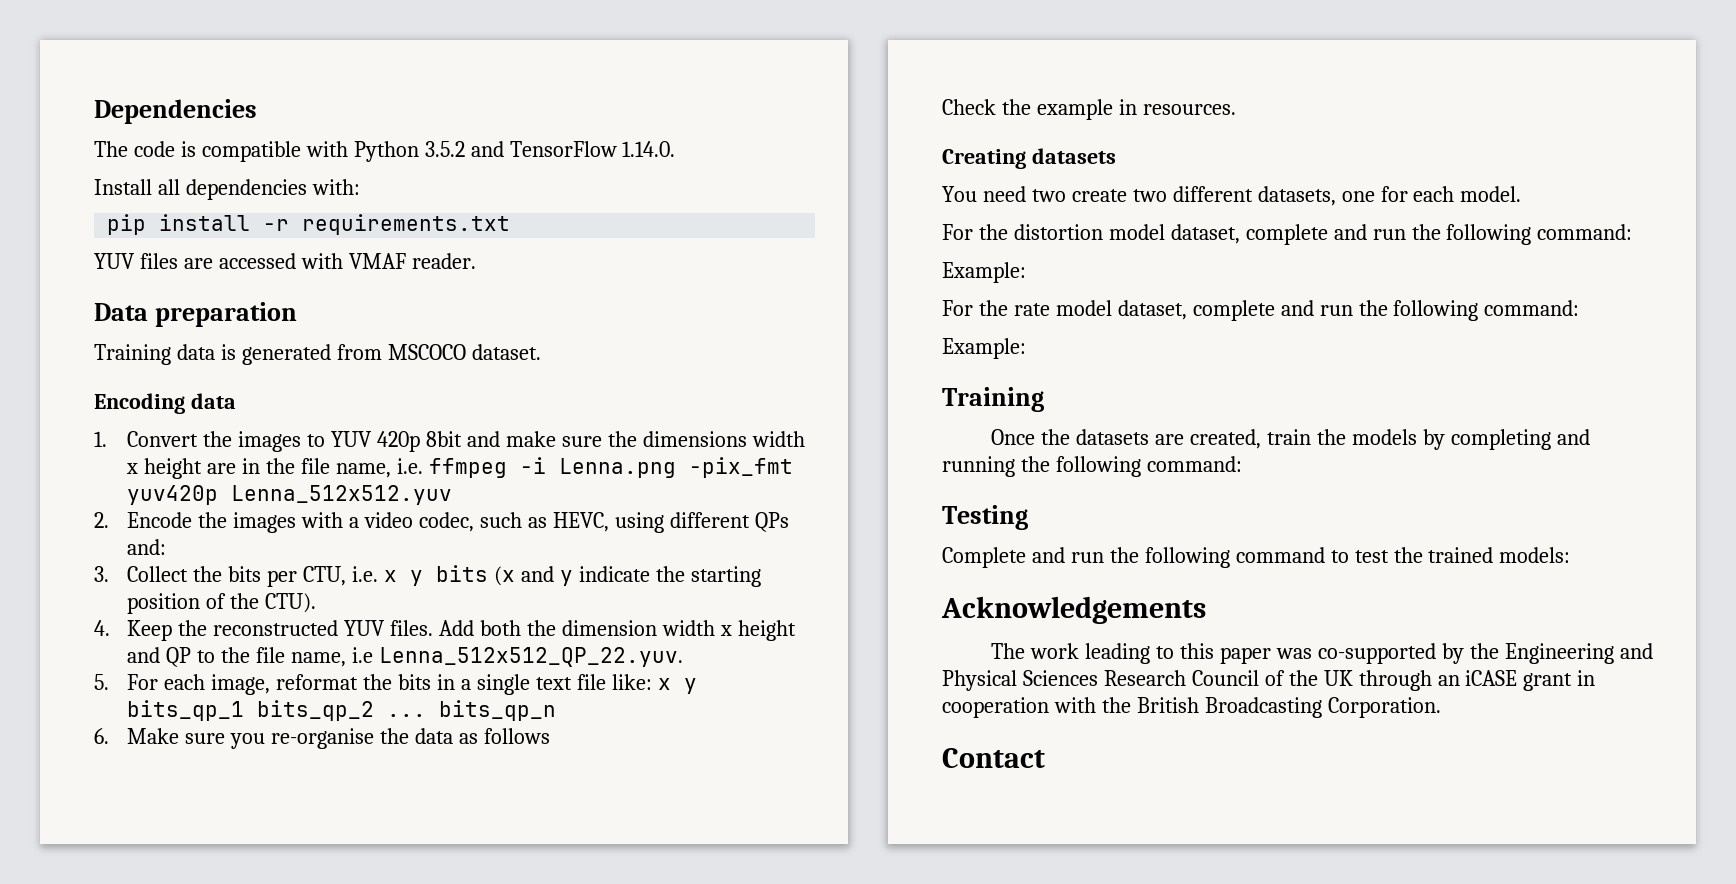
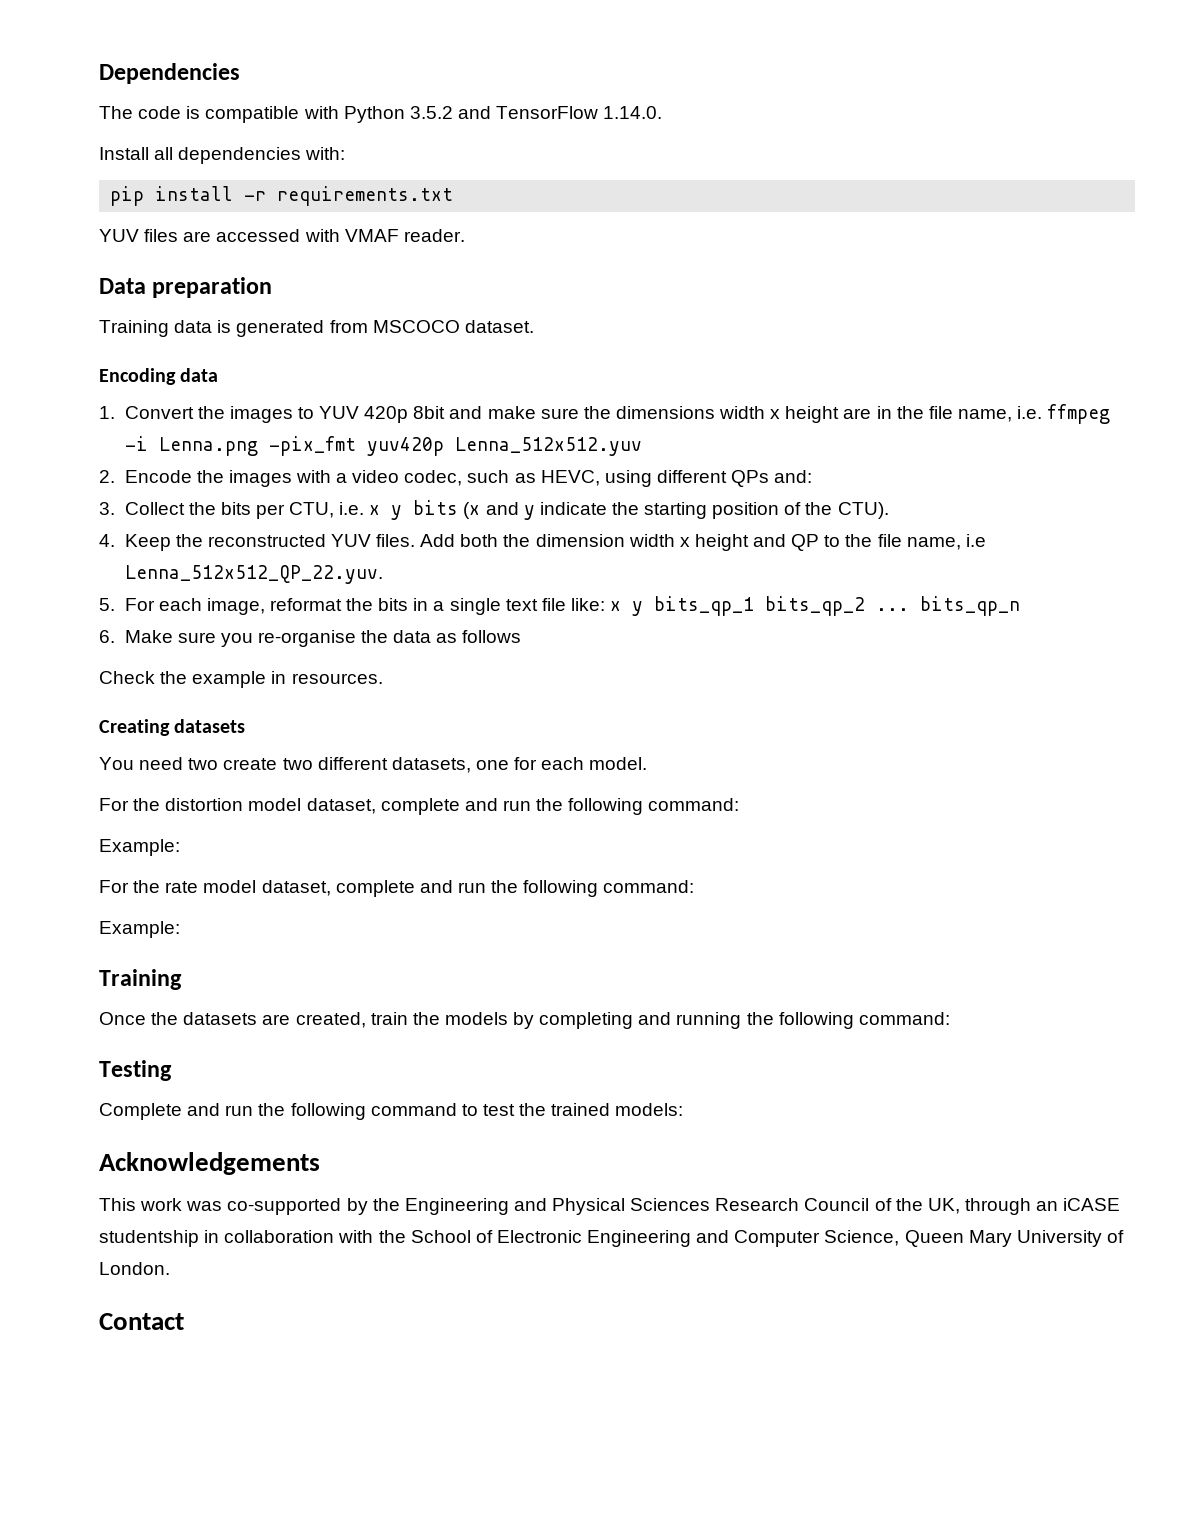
- The work leading to this paper was co-supported by the Engineering and Physical Sciences Research Council of the UK through an iCASE grant in cooperation with the British Broadcasting Corporation.
+ This work was co-supported by the Engineering and Physical Sciences Research Council of the UK, through an iCASE studentship in collaboration with the School of Electronic Engineering and Computer Science, Queen Mary University of London.

